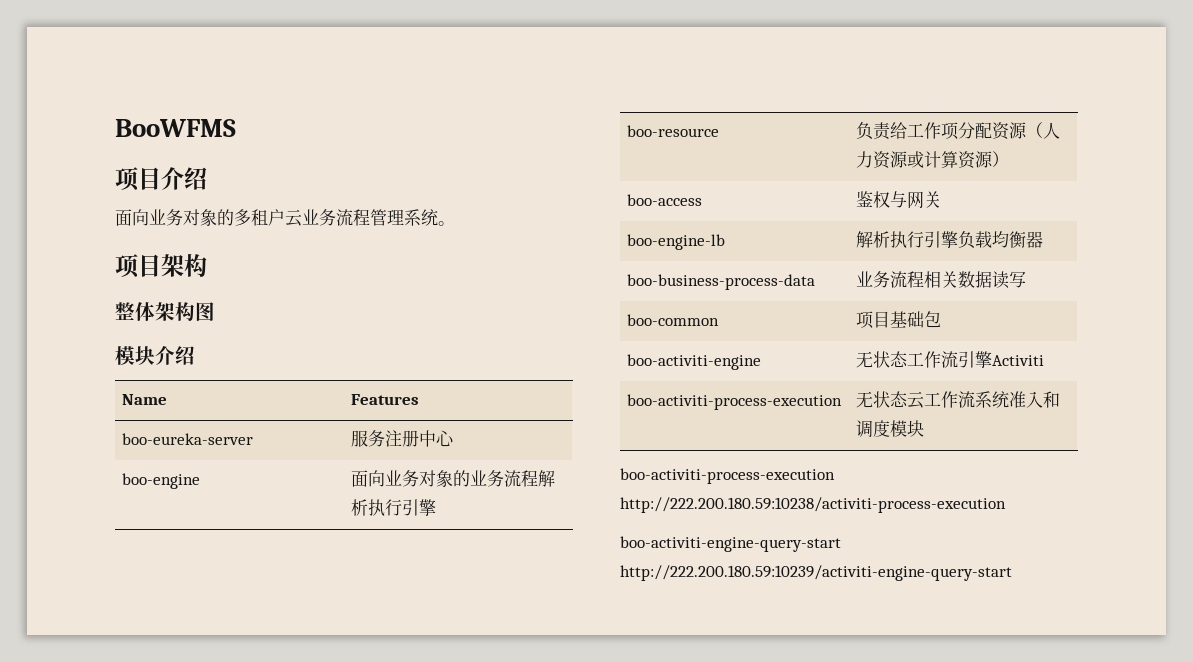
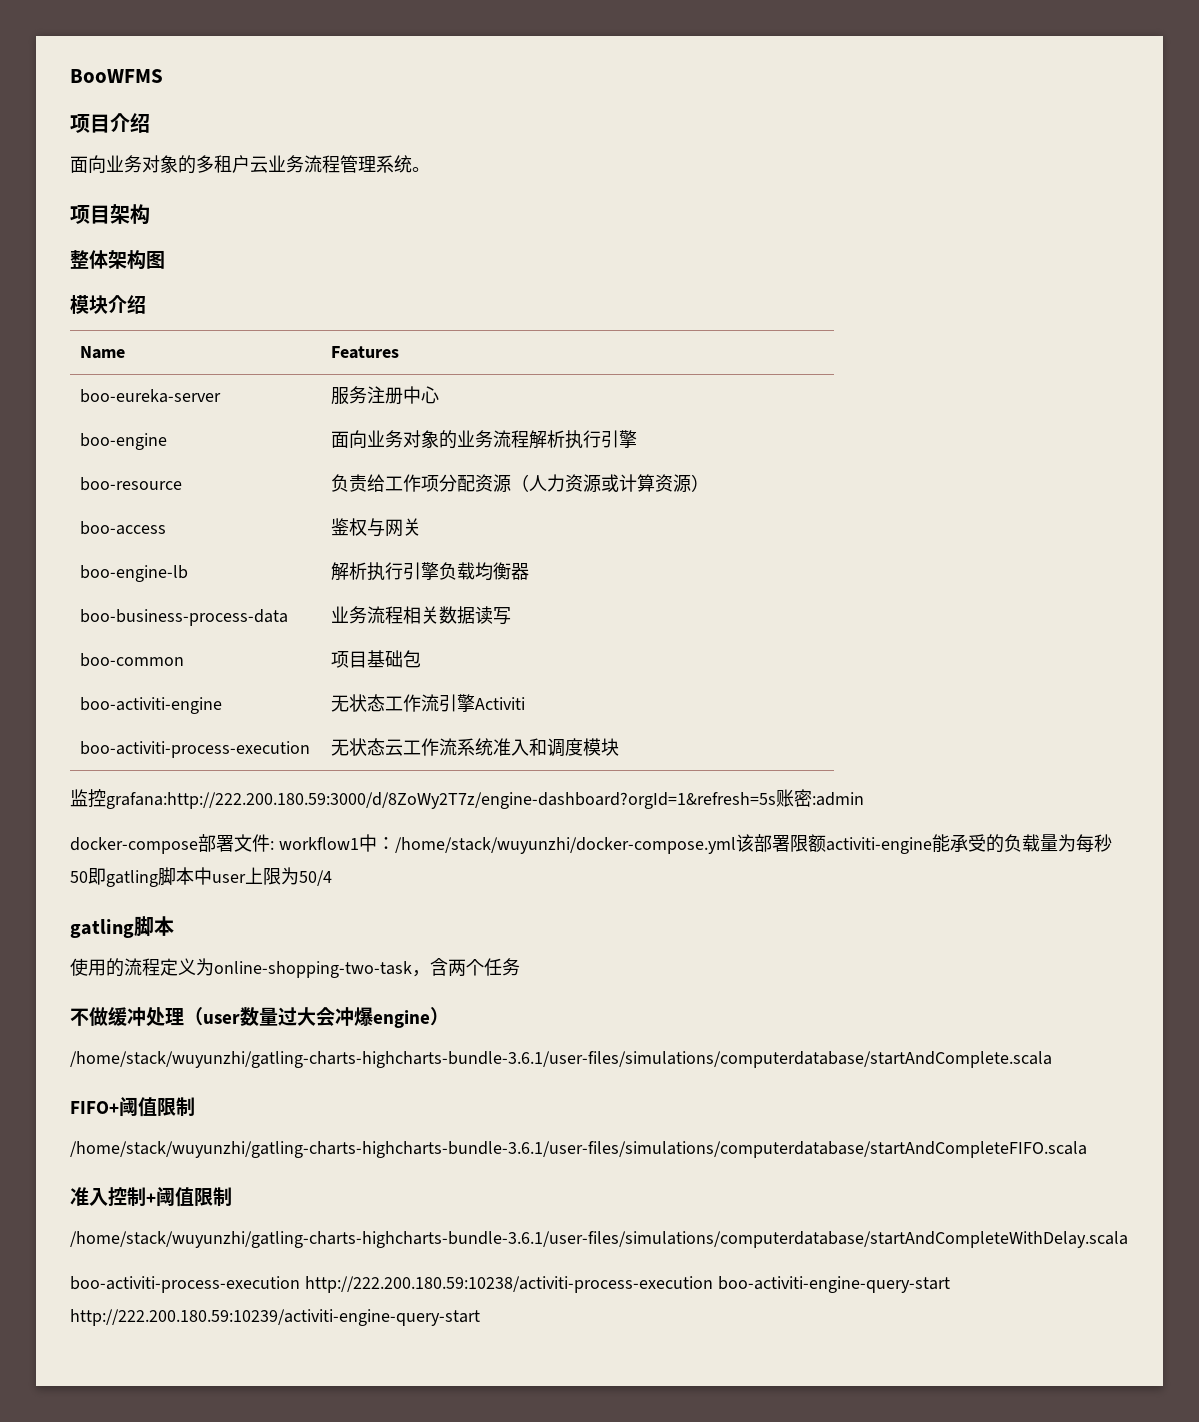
+ 监控grafana:http://222.200.180.59:3000/d/8ZoWy2T7z/engine-dashboard?orgId=1&refresh=5s账密:admin
+ docker-compose部署文件: workflow1中：/home/stack/wuyunzhi/docker-compose.yml该部署限额activiti-engine能承受的负载量为每秒50即gatling脚本中user上限为50/4
+ gatling脚本
+ 使用的流程定义为online-shopping-two-task，含两个任务
+ 不做缓冲处理（user数量过大会冲爆engine）
+ /home/stack/wuyunzhi/gatling-charts-highcharts-bundle-3.6.1/user-files/simulations/computerdatabase/startAndComplete.scala
+ FIFO+阈值限制
+ /home/stack/wuyunzhi/gatling-charts-highcharts-bundle-3.6.1/user-files/simulations/computerdatabase/startAndCompleteFIFO.scala
+ 准入控制+阈值限制
+ /home/stack/wuyunzhi/gatling-charts-highcharts-bundle-3.6.1/user-files/simulations/computerdatabase/startAndCompleteWithDelay.scala
- boo-activiti-process-execution http://222.200.180.59:10238/activiti-process-execution
- boo-activiti-engine-query-start http://222.200.180.59:10239/activiti-engine-query-start
+ boo-activiti-process-execution http://222.200.180.59:10238/activiti-process-execution boo-activiti-engine-query-start http://222.200.180.59:10239/activiti-engine-query-start

